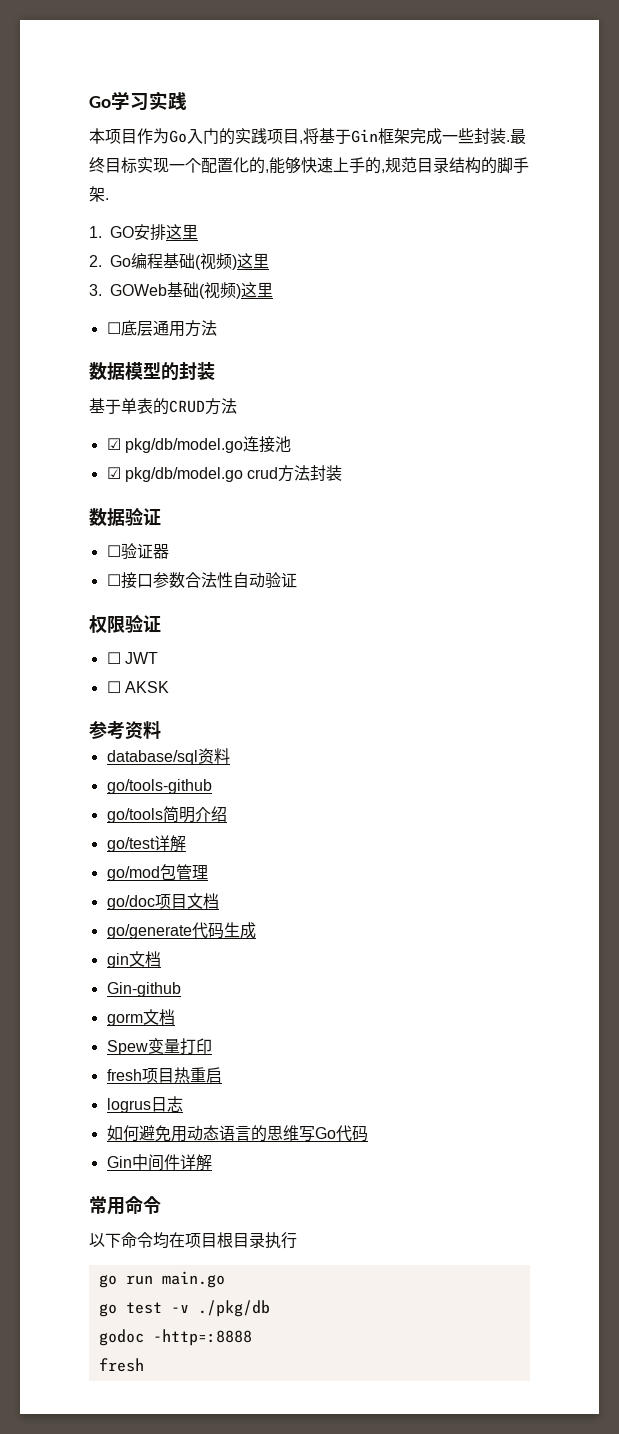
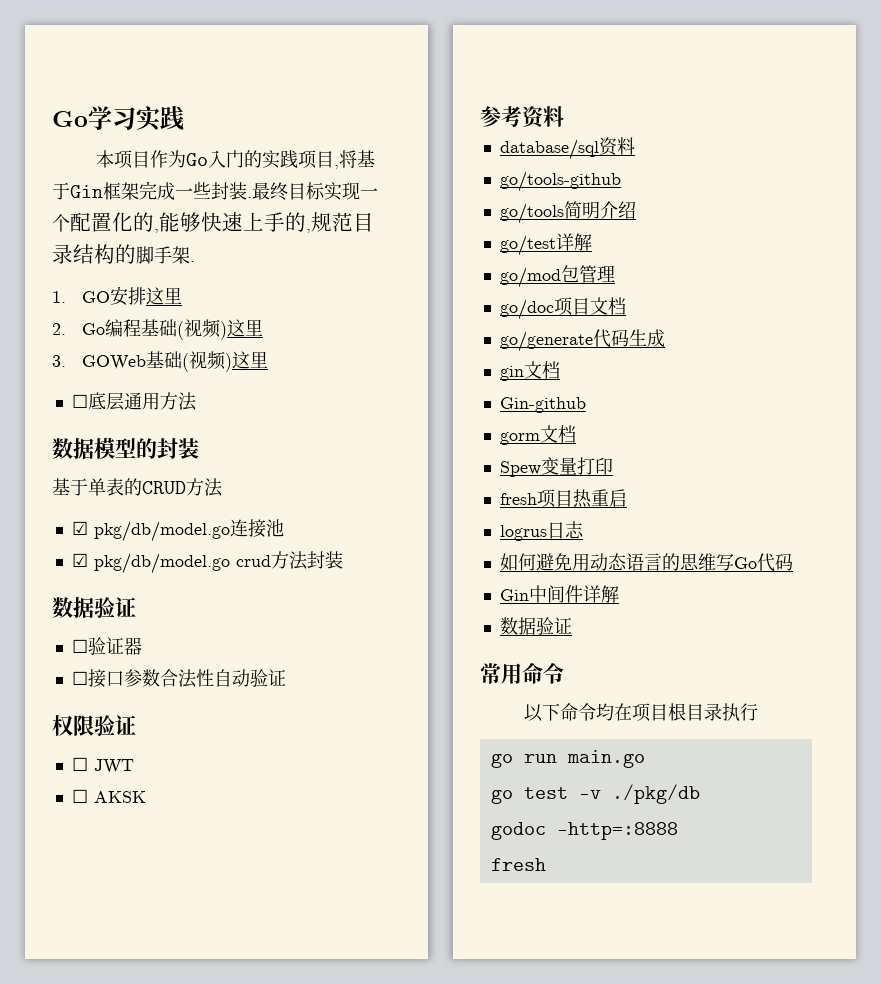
  Gin中间件详解
+ 数据验证

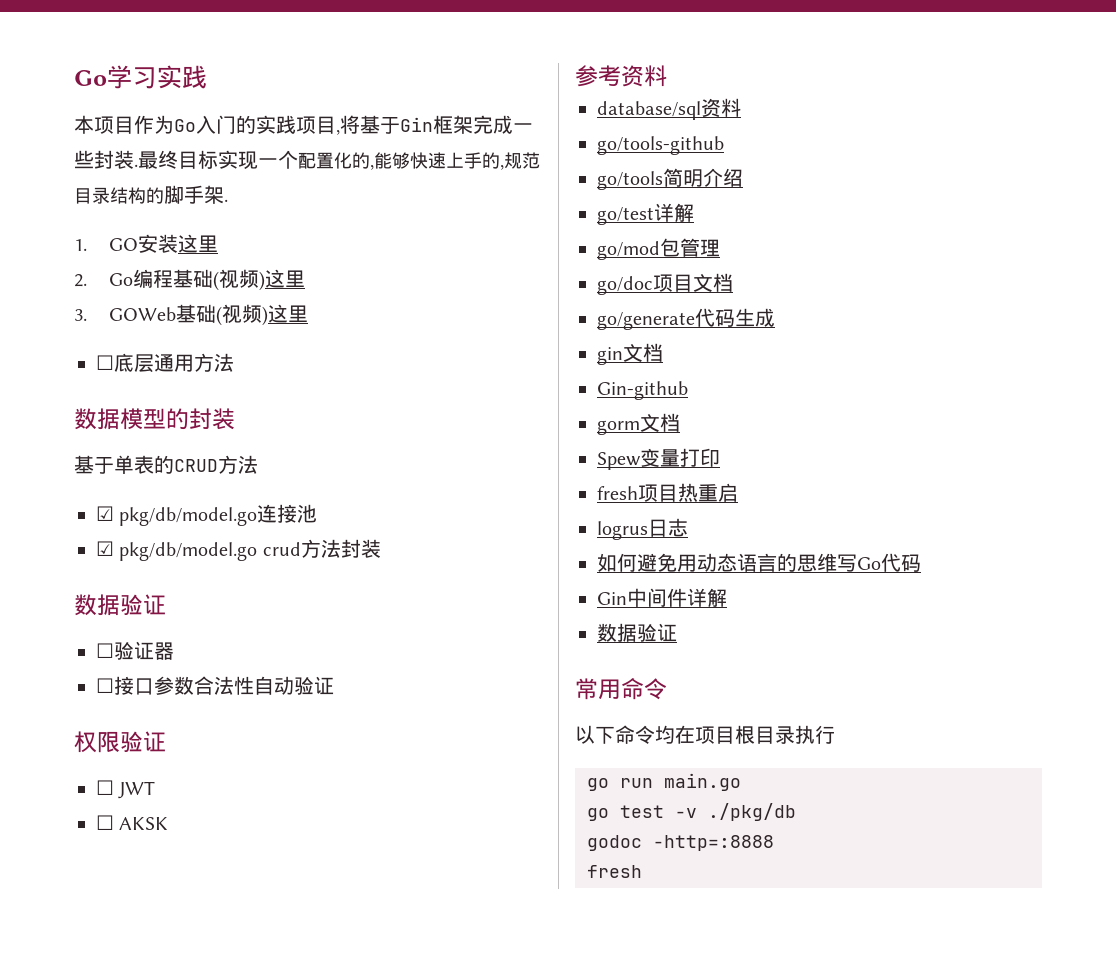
- 1. GO安排这里
+ 1. GO安装这里

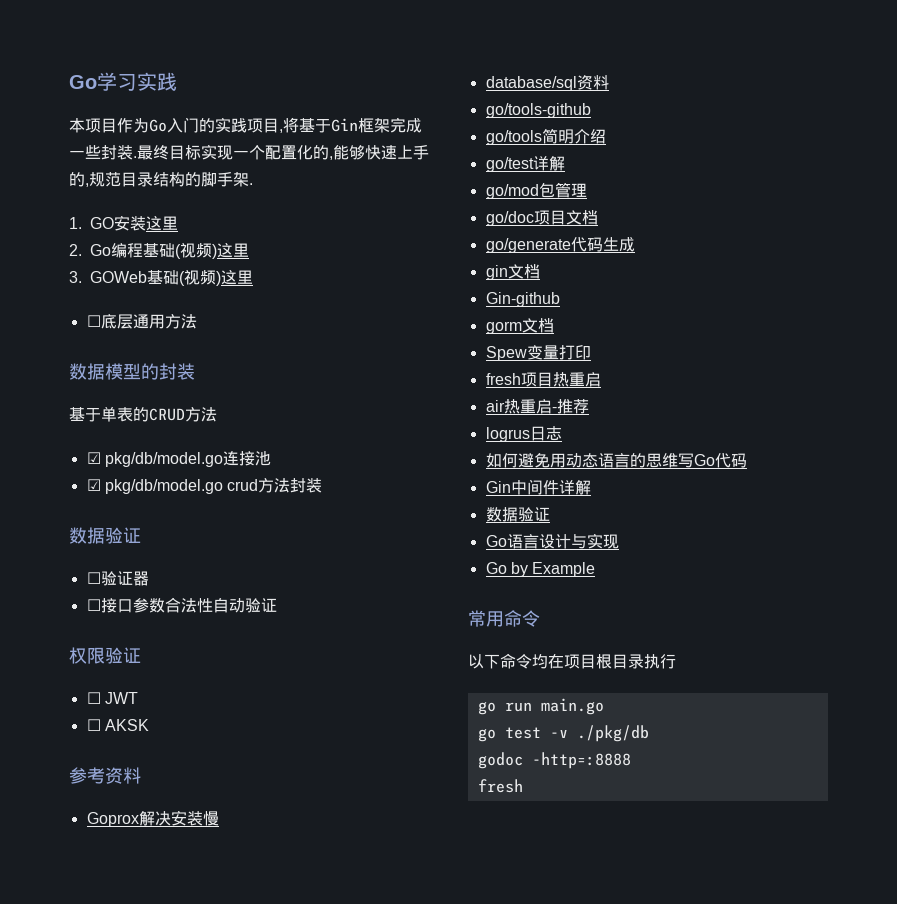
+ Goprox解决安装慢
+ air热重启-推荐
+ Go语言设计与实现
+ Go by Example

